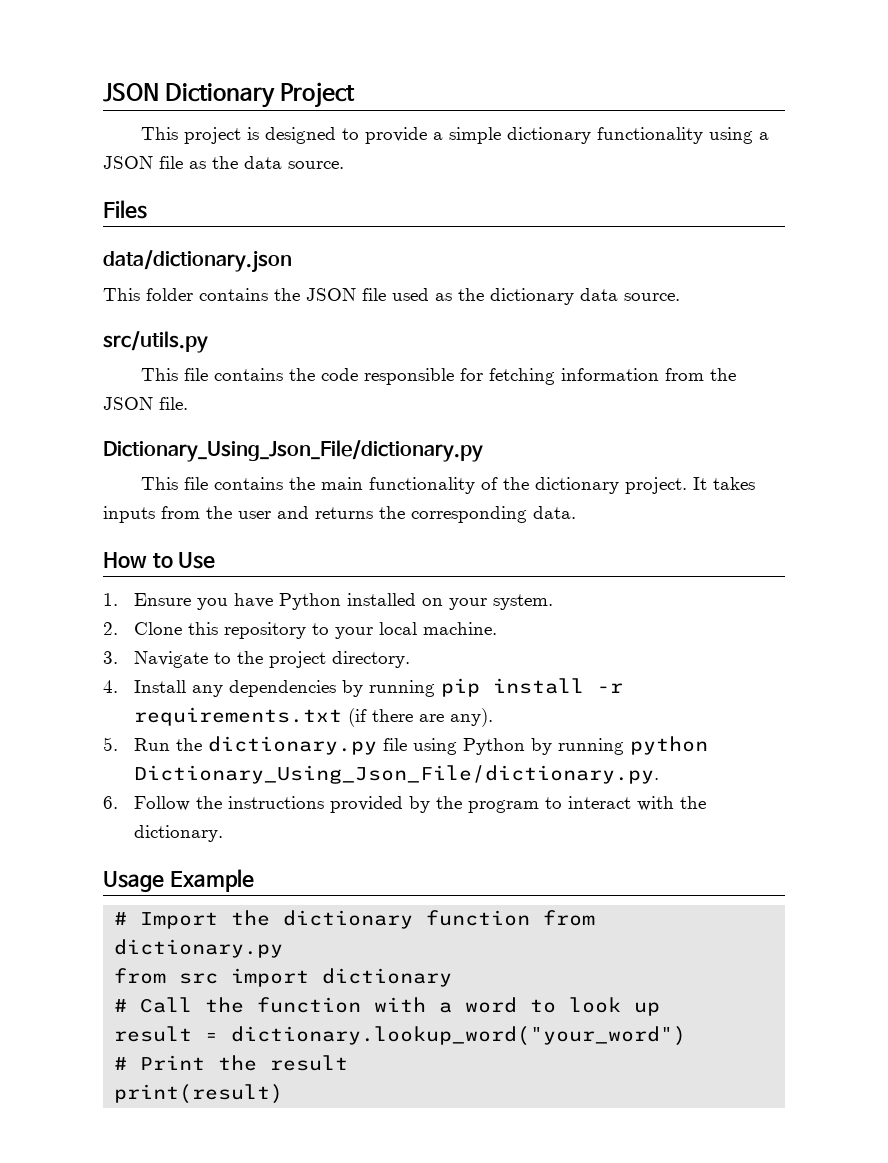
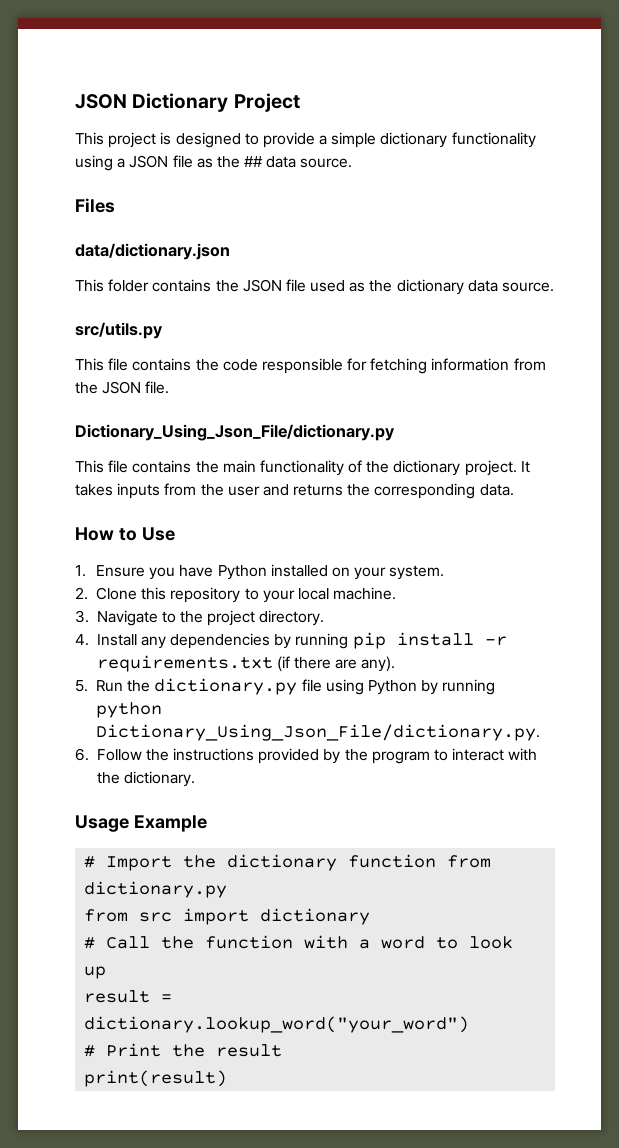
- This project is designed to provide a simple dictionary functionality using a JSON file as the data source.
+ This project is designed to provide a simple dictionary functionality using a JSON file as the ## data source.

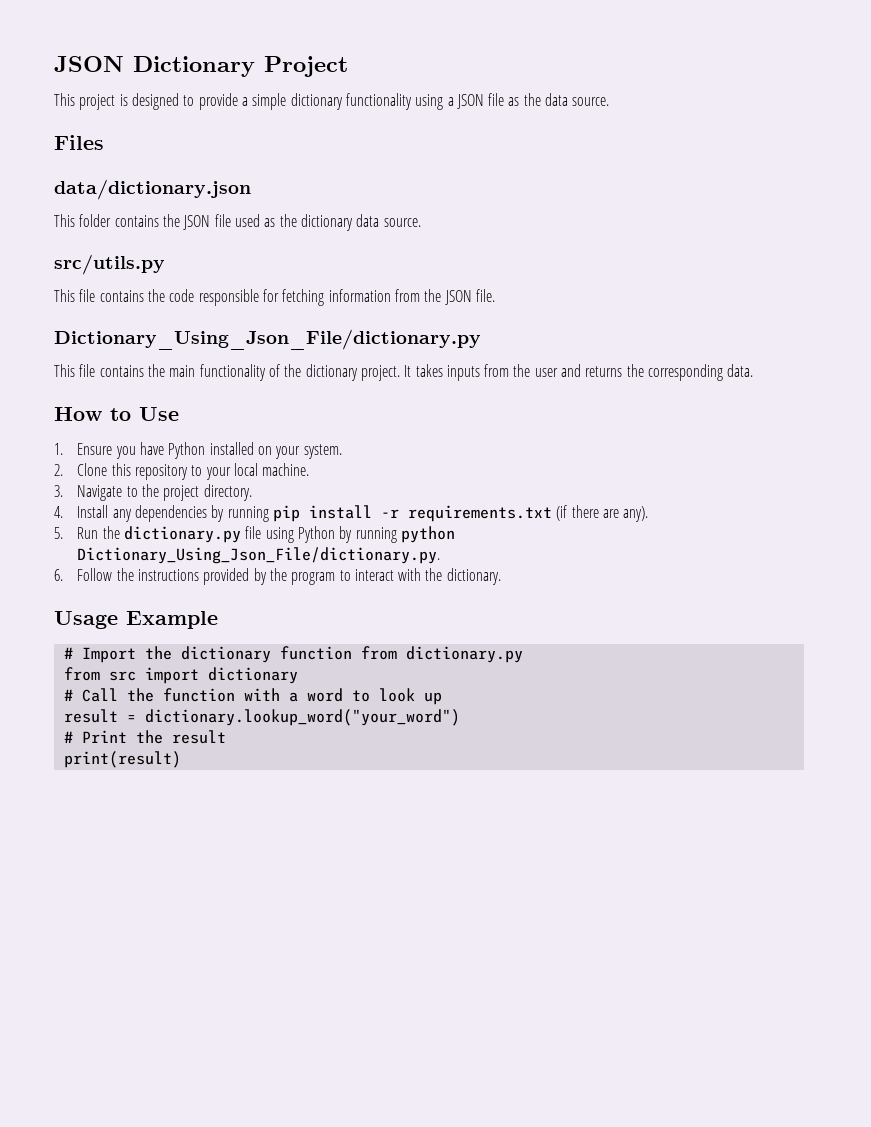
- This project is designed to provide a simple dictionary functionality using a JSON file as the ## data source.
+ This project is designed to provide a simple dictionary functionality using a JSON file as the data source.

